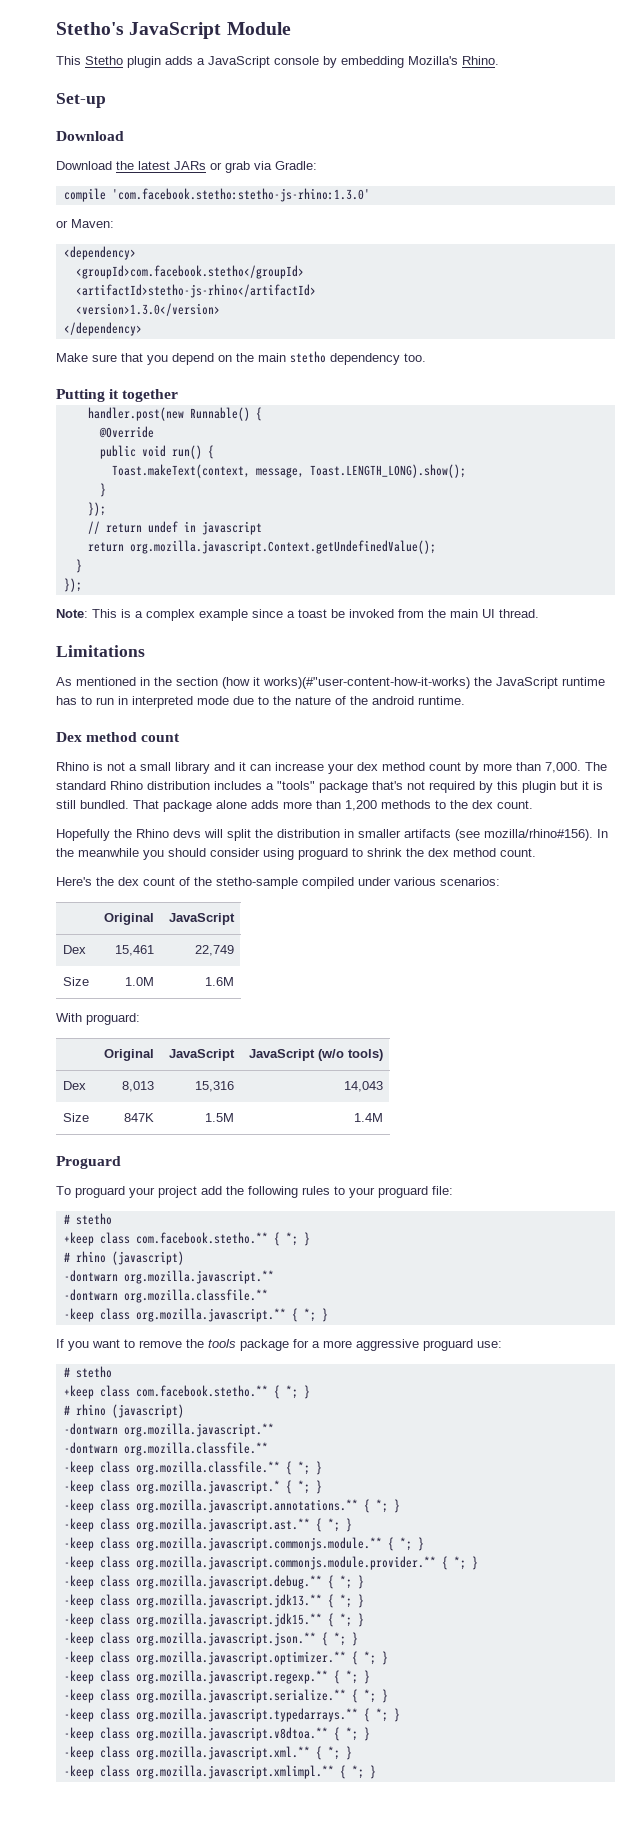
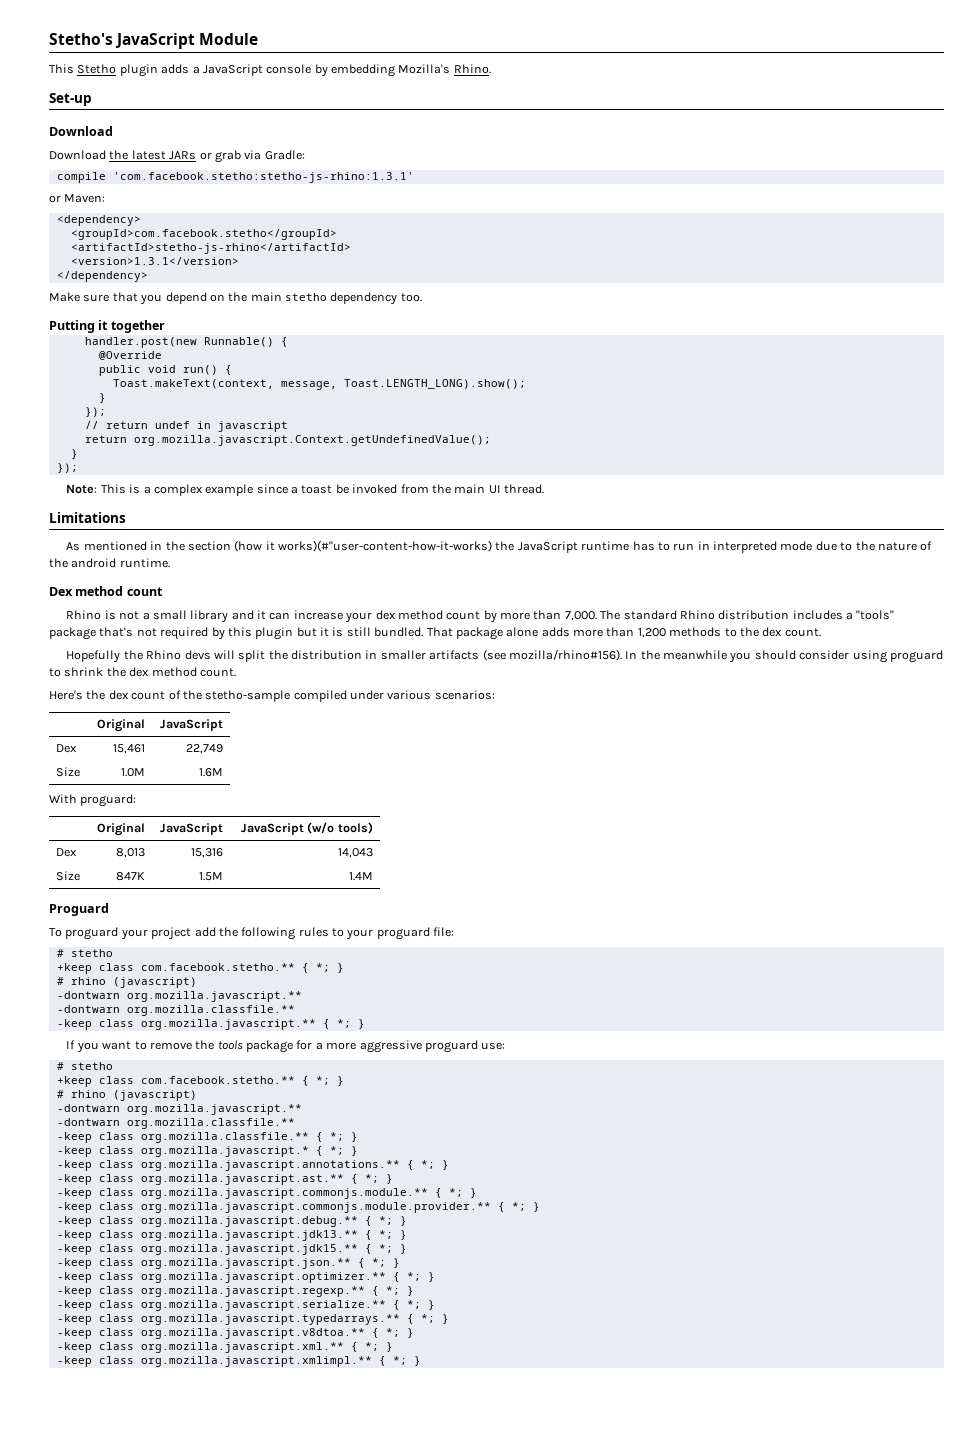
- compile 'com.facebook.stetho:stetho-js-rhino:1.3.0'
+ compile 'com.facebook.stetho:stetho-js-rhino:1.3.1'
- <version>1.3.0</version>
+ <version>1.3.1</version>

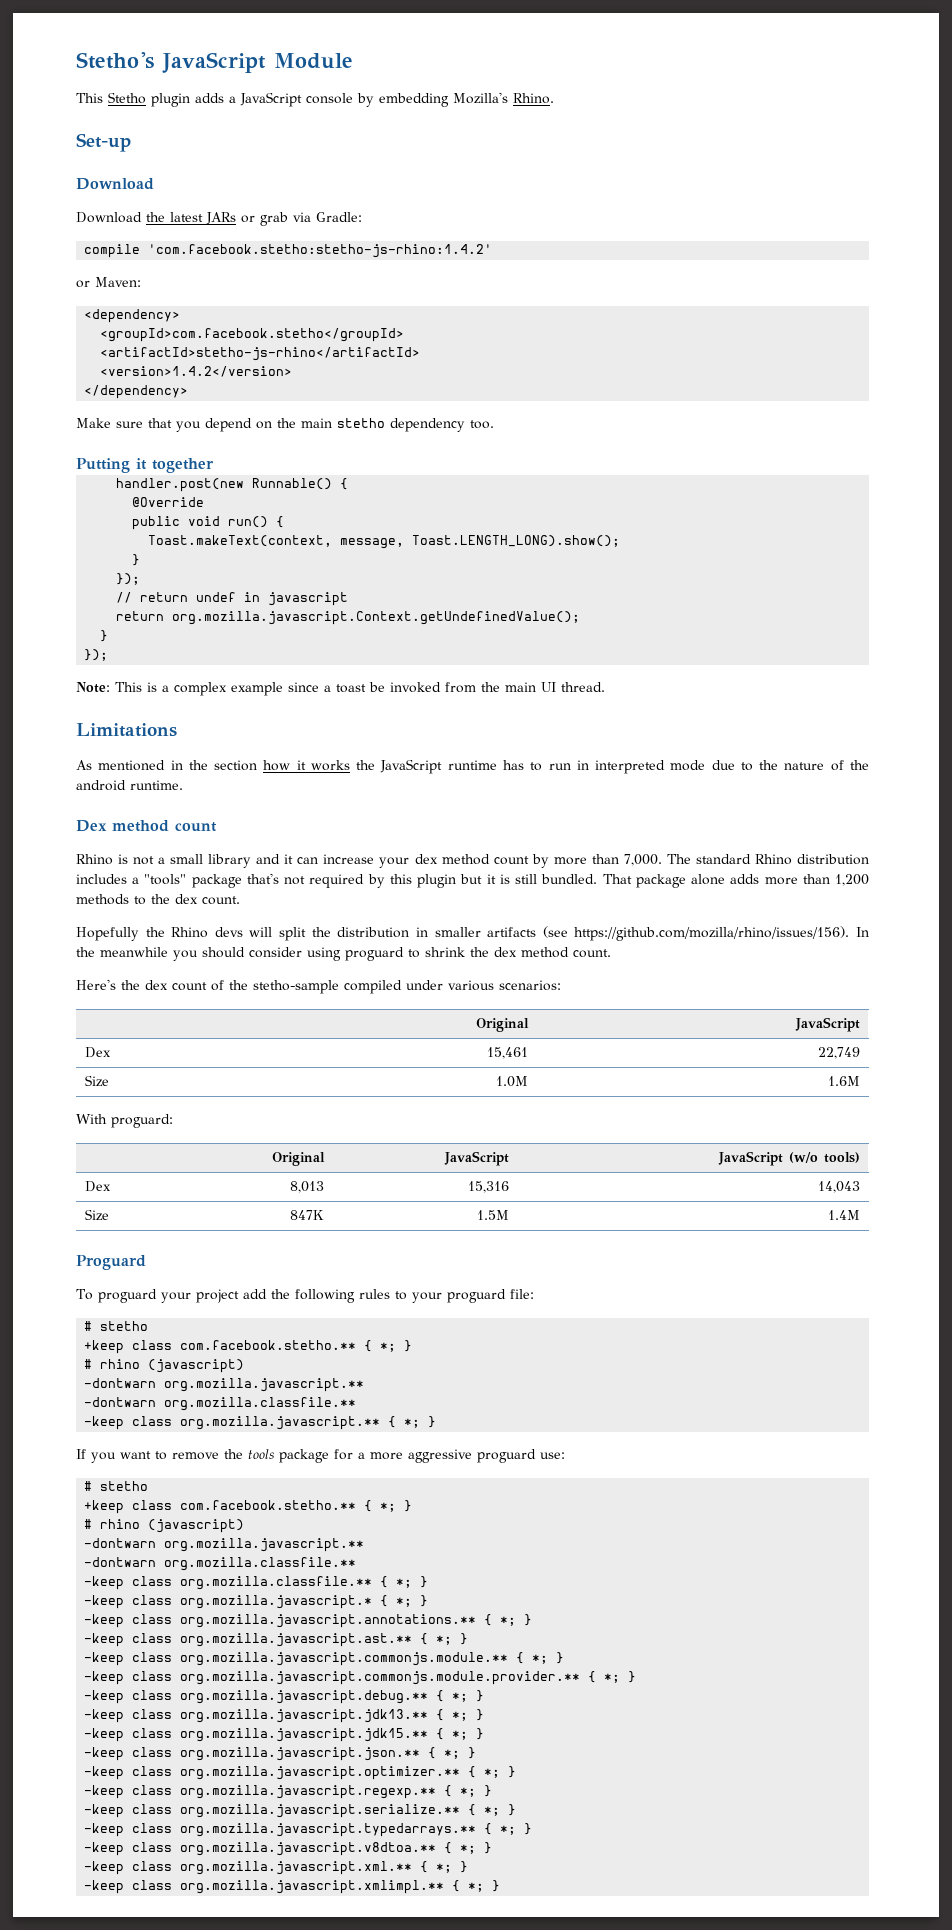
- compile 'com.facebook.stetho:stetho-js-rhino:1.3.1'
+ compile 'com.facebook.stetho:stetho-js-rhino:1.4.2'
- <version>1.3.1</version>
+ <version>1.4.2</version>
- As mentioned in the section (how it works)(#"user-content-how-it-works) the JavaScript runtime has to run in interpreted mode due to the nature of the android runtime.
+ As mentioned in the section how it works the JavaScript runtime has to run in interpreted mode due to the nature of the android runtime.
- Hopefully the Rhino devs will split the distribution in smaller artifacts (see mozilla/rhino#156). In the meanwhile you should consider using proguard to shrink the dex method count.
+ Hopefully the Rhino devs will split the distribution in smaller artifacts (see https://github.com/mozilla/rhino/issues/156). In the meanwhile you should consider using proguard to shrink the dex method count.

